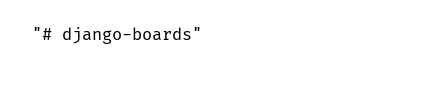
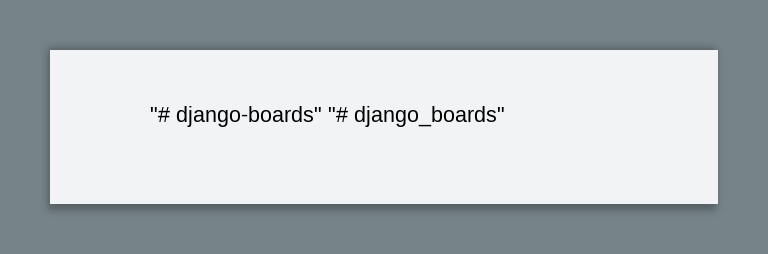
- "# django-boards"
+ "# django-boards" "# django_boards"

